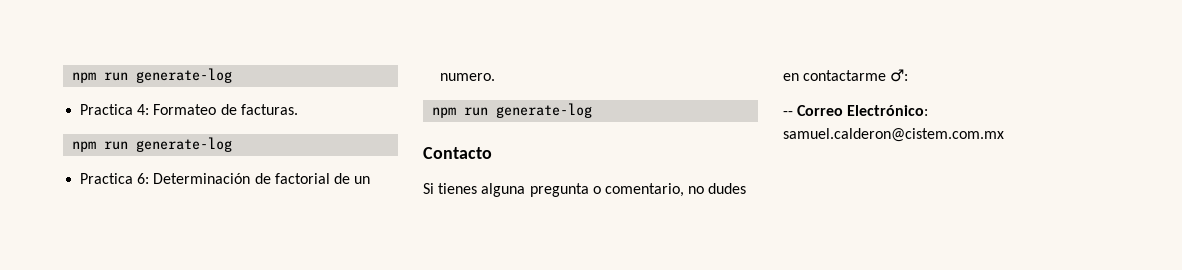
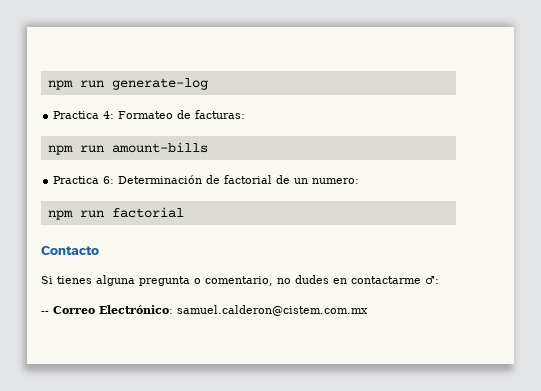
- Practica 4: Formateo de facturas.
- npm run generate-log
+ Practica 4: Formateo de facturas:
+ npm run amount-bills
- Practica 6: Determinación de factorial de un numero.
- npm run generate-log
+ Practica 6: Determinación de factorial de un numero:
+ npm run factorial

